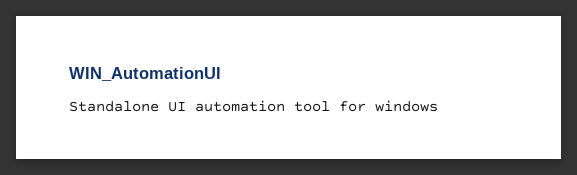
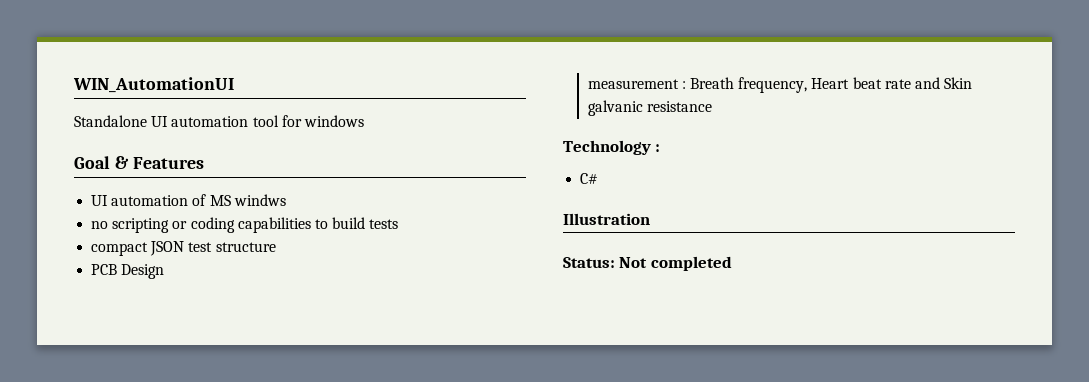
+ Goal & Features
+ UI automation of MS windws
+ no scripting or coding capabilities to build tests
+ compact JSON test structure
+ PCB Design
+ measurement : Breath frequency, Heart beat rate and Skin galvanic resistance
+ Technology :
+ C#
+ Illustration
+ Status: Not completed

